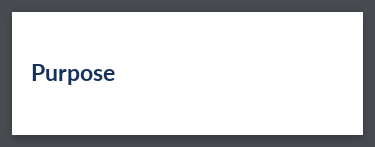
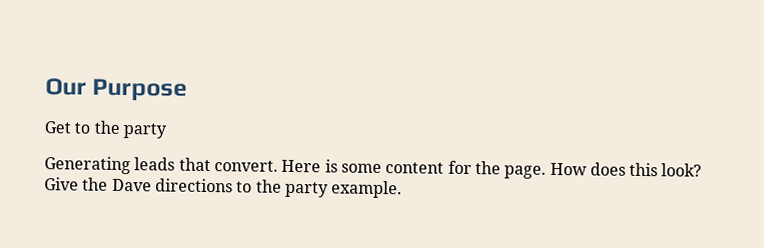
- Purpose
+ Our Purpose
+ Get to the party
+ Generating leads that convert. Here is some content for the page. How does this look? Give the Dave directions to the party example.

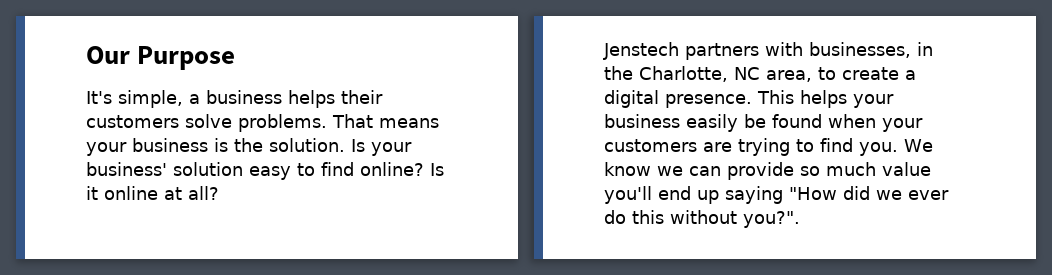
- Get to the party
- Generating leads that convert. Here is some content for the page. How does this look? Give the Dave directions to the party example.
+ It's simple, a business helps their customers solve problems. That means your business is the solution. Is your business' solution easy to find online? Is it online at all?
+ Jenstech partners with businesses, in the Charlotte, NC area, to create a digital presence. This helps your business easily be found when your customers are trying to find you. We know we can provide so much value you'll end up saying "How did we ever do this without you?".

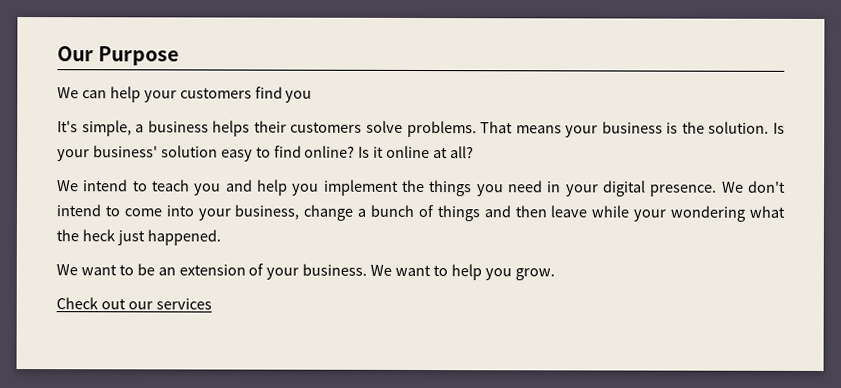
+ We can help your customers find you
- Jenstech partners with businesses, in the Charlotte, NC area, to create a digital presence. This helps your business easily be found when your customers are trying to find you. We know we can provide so much value you'll end up saying "How did we ever do this without you?".
+ We intend to teach you and help you implement the things you need in your digital presence. We don't intend to come into your business, change a bunch of things and then leave while your wondering what the heck just happened.
+ We want to be an extension of your business. We want to help you grow.
+ Check out our services

